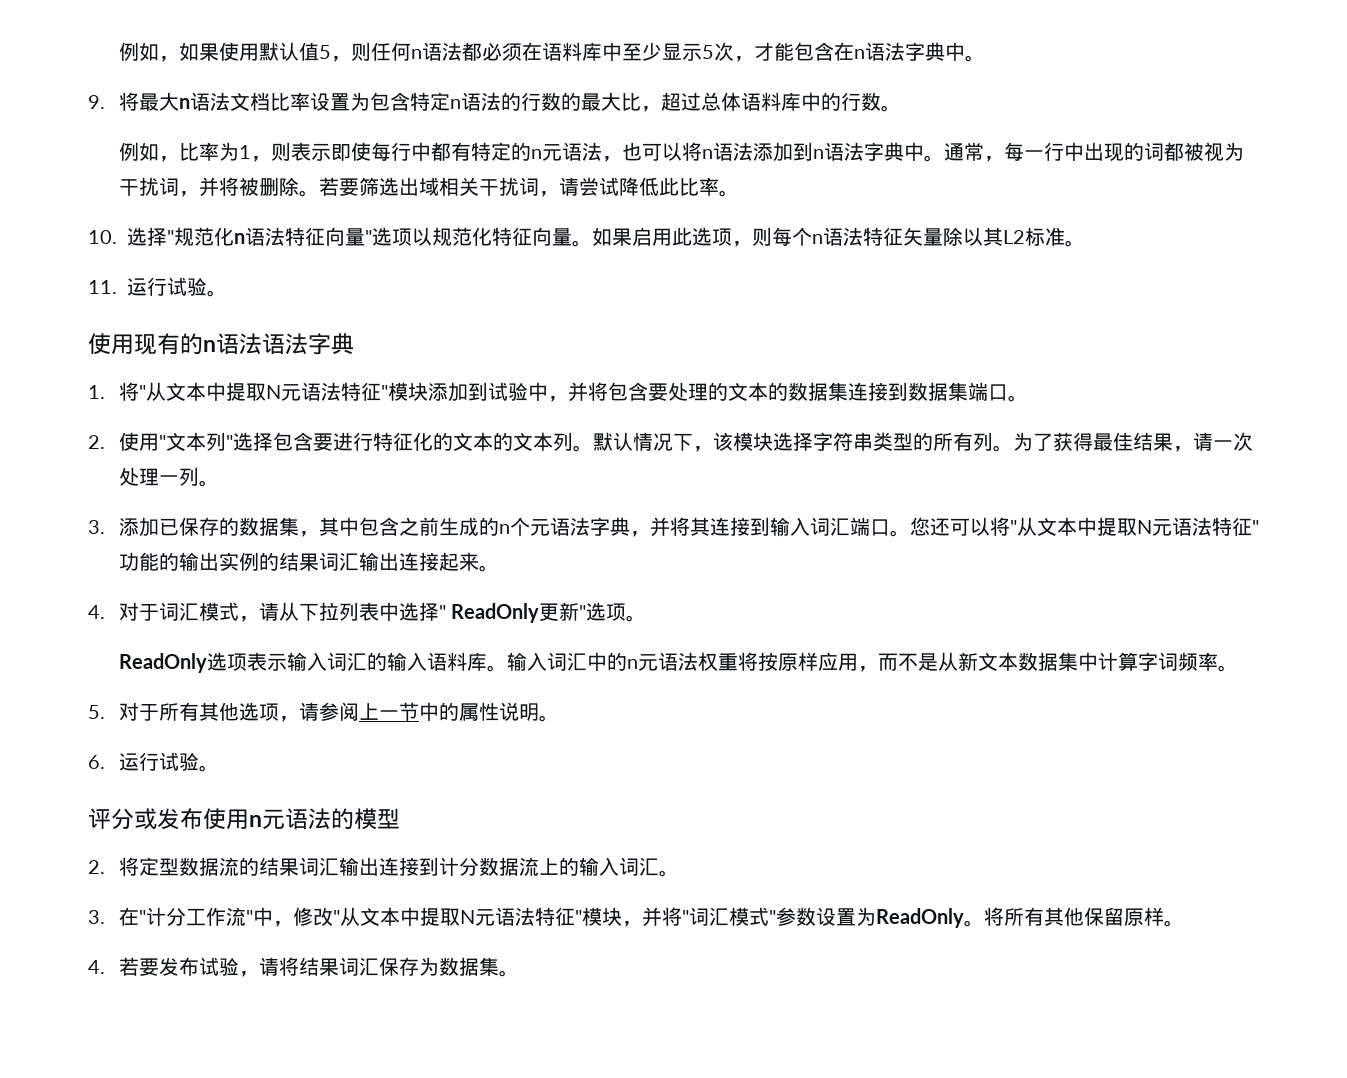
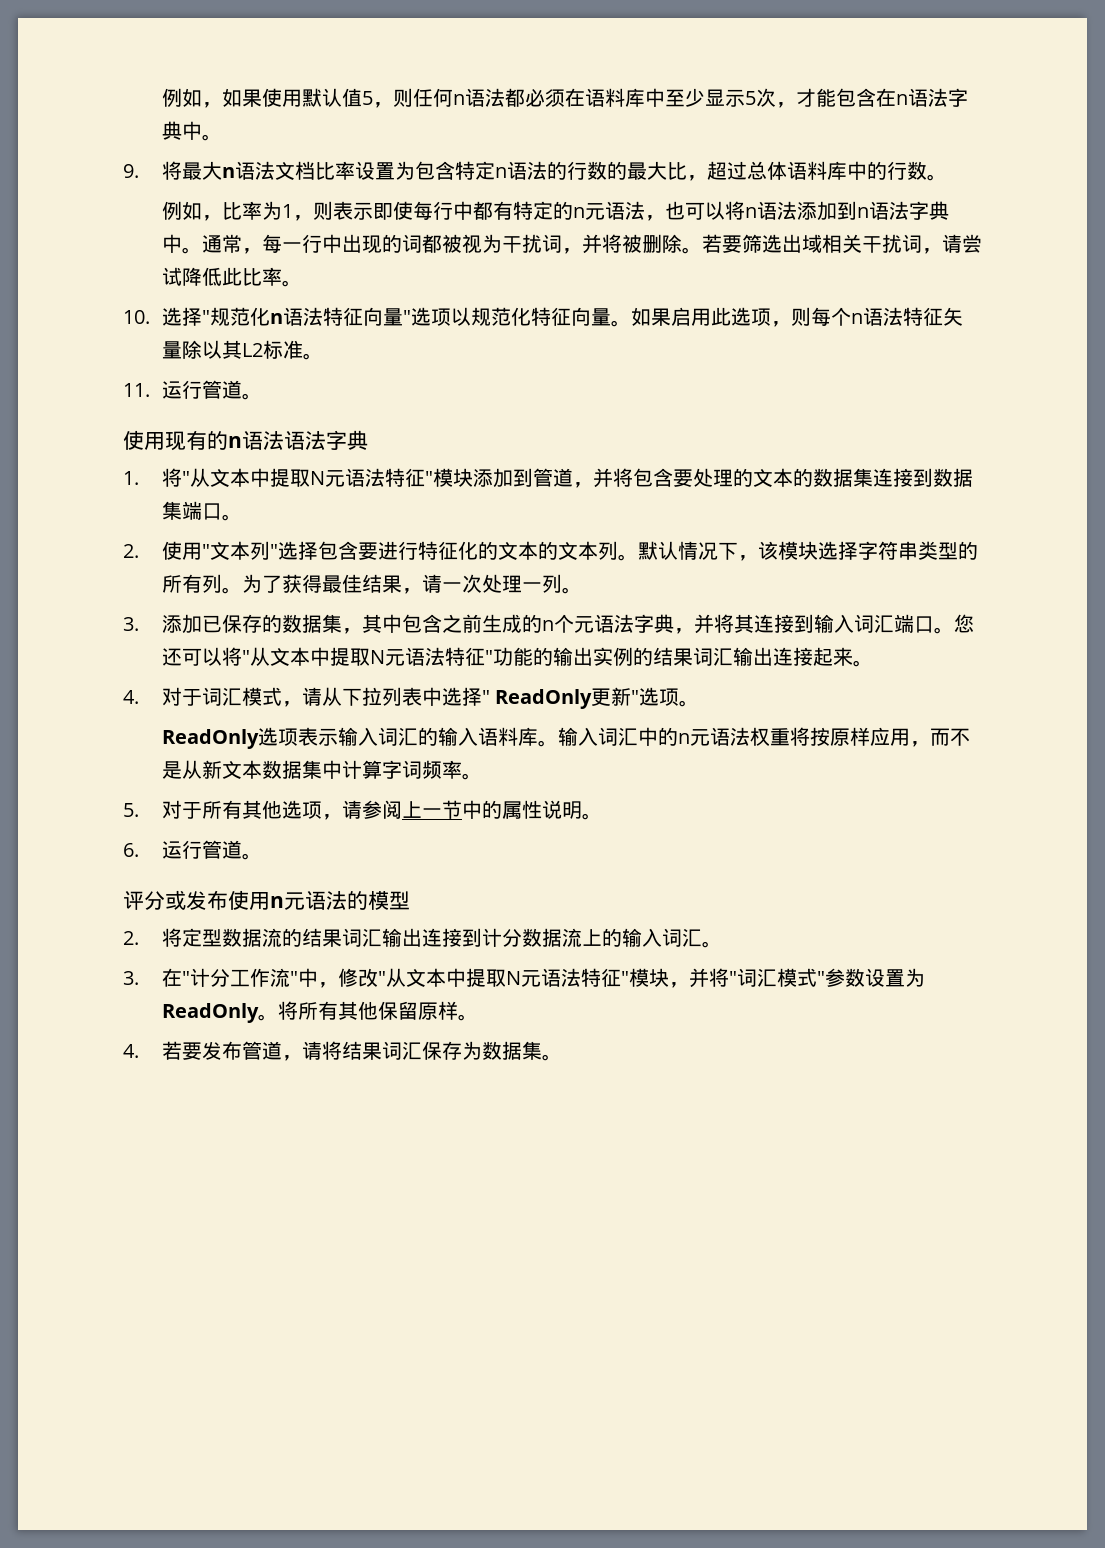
- 11.运行试验。
+ 11.运行管道。
- 1.将"从文本中提取N元语法特征"模块添加到试验中，并将包含要处理的文本的数据集连接到数据集端口。
+ 1.将"从文本中提取N元语法特征"模块添加到管道，并将包含要处理的文本的数据集连接到数据集端口。
- 6.运行试验。
+ 6.运行管道。
- 4.若要发布试验，请将结果词汇保存为数据集。
+ 4.若要发布管道，请将结果词汇保存为数据集。

